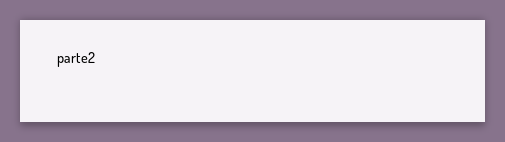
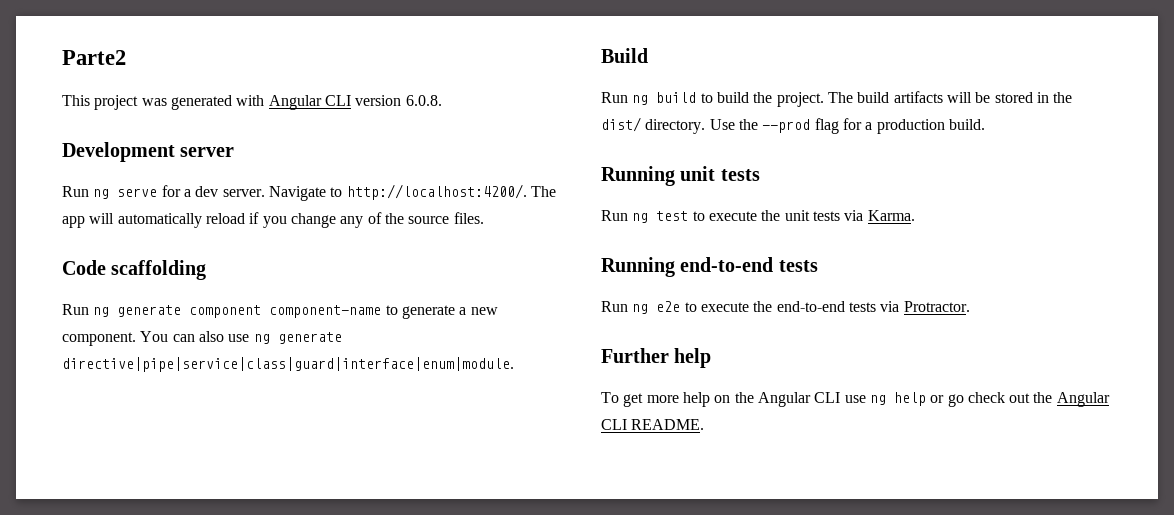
- parte2
+ Parte2
+ This project was generated with Angular CLI version 6.0.8.
+ Development server
+ Run ng serve for a dev server. Navigate to http://localhost:4200/. The app will automatically reload if you change any of the source files.
+ Code scaffolding
+ Run ng generate component component-name to generate a new component. You can also use ng generate directive|pipe|service|class|guard|interface|enum|module.
+ Build
+ Run ng build to build the project. The build artifacts will be stored in the dist/ directory. Use the --prod flag for a production build.
+ Running unit tests
+ Run ng test to execute the unit tests via Karma.
+ Running end-to-end tests
+ Run ng e2e to execute the end-to-end tests via Protractor.
+ Further help
+ To get more help on the Angular CLI use ng help or go check out the Angular CLI README.

